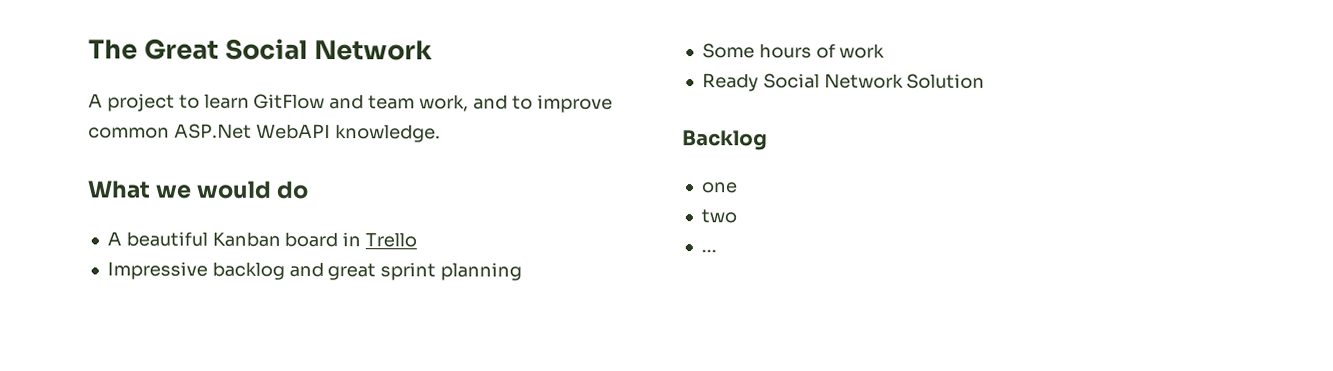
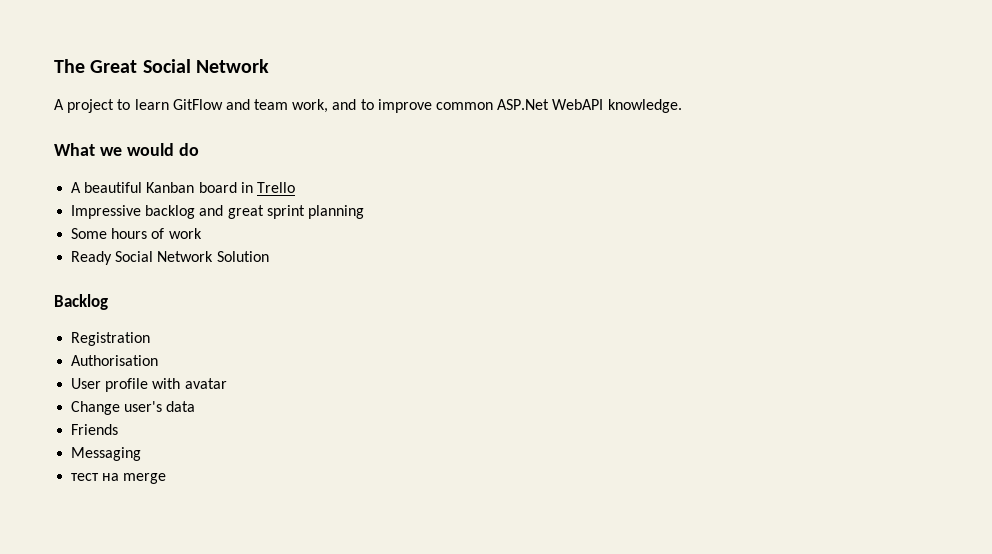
- one
- two
- ...
+ Registration
+ Authorisation
+ User profile with avatar
+ Change user's data
+ Friends
+ Messaging
+ тест на merge

